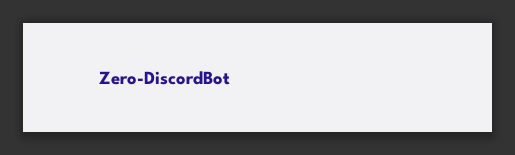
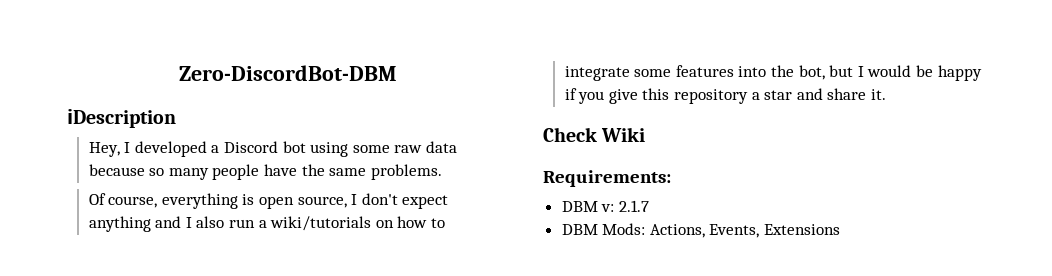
- Zero-DiscordBot
+ Zero-DiscordBot-DBM
+ ℹDescription
+ Hey, I developed a Discord bot using some raw data because so many people have the same problems.
+ Of course, everything is open source, I don't expect anything and I also run a wiki/tutorials on how to integrate some features into the bot, but I would be happy if you give this repository a star and share it.
+ Check Wiki
+ Requirements:
+ DBM v: 2.1.7
+ DBM Mods: Actions, Events, Extensions

